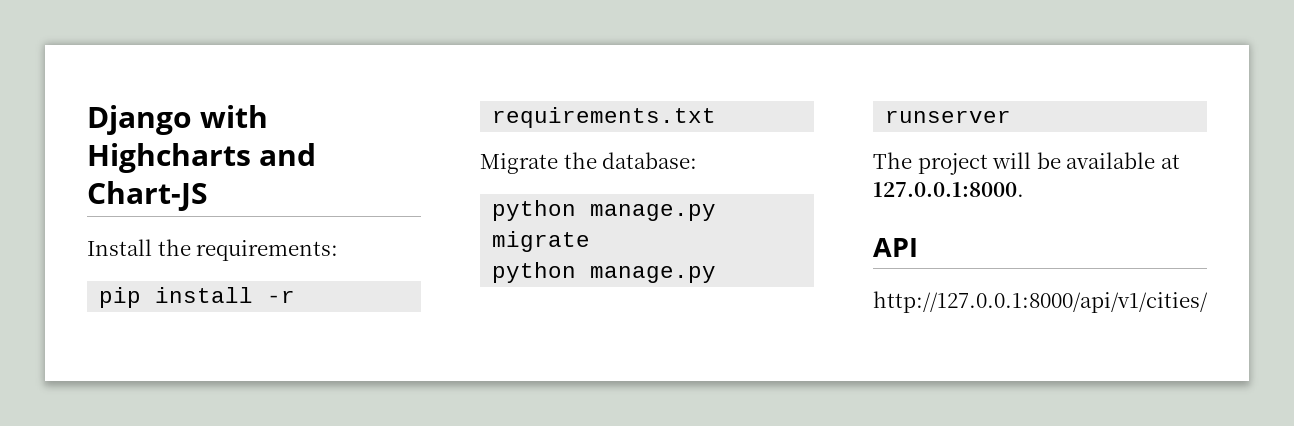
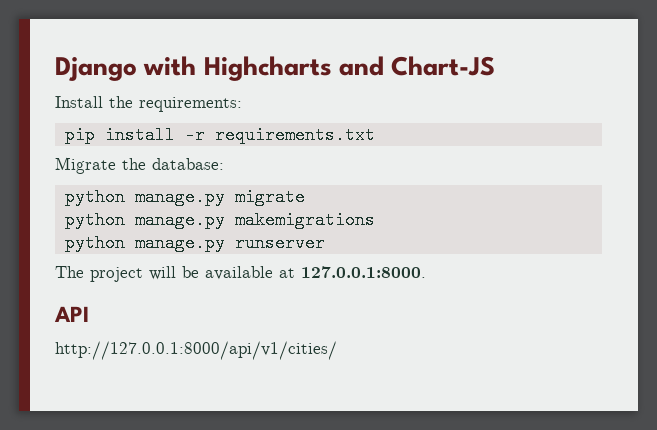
+ python manage.py makemigrations

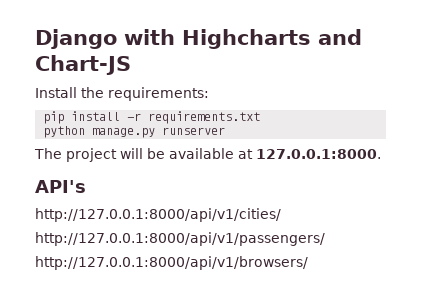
- Migrate the database:
- python manage.py migrate
- python manage.py makemigrations
- API
+ API's
+ http://127.0.0.1:8000/api/v1/passengers/
+ http://127.0.0.1:8000/api/v1/browsers/

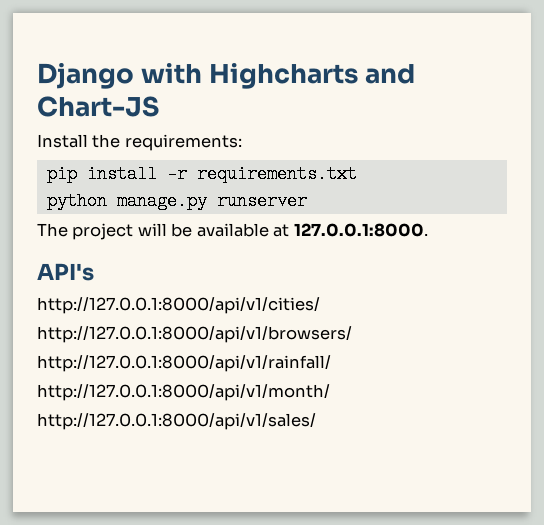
- http://127.0.0.1:8000/api/v1/passengers/
  http://127.0.0.1:8000/api/v1/browsers/
+ http://127.0.0.1:8000/api/v1/rainfall/
+ http://127.0.0.1:8000/api/v1/month/
+ http://127.0.0.1:8000/api/v1/sales/

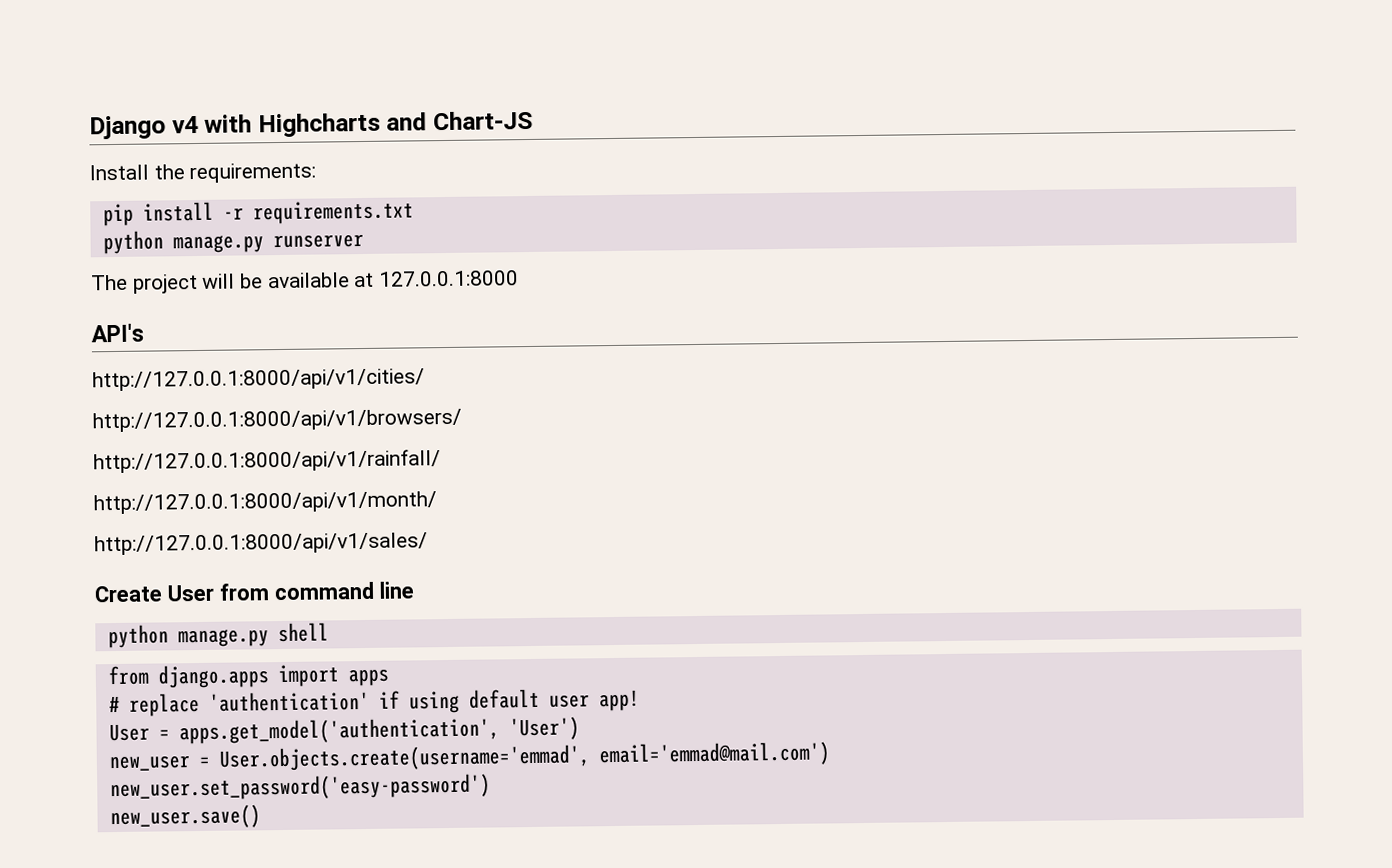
- Django with Highcharts and Chart-JS
+ Django v4 with Highcharts and Chart-JS
- The project will be available at 127.0.0.1:8000.
+ The project will be available at 127.0.0.1:8000
+ Create User from command line
+ python manage.py shell
+ from django.apps import apps
+ # replace 'authentication' if using default user app!
+ User = apps.get_model('authentication', 'User')
+ new_user = User.objects.create(username='emmad', email='emmad@mail.com')
+ new_user.set_password('easy-password')
+ new_user.save()

